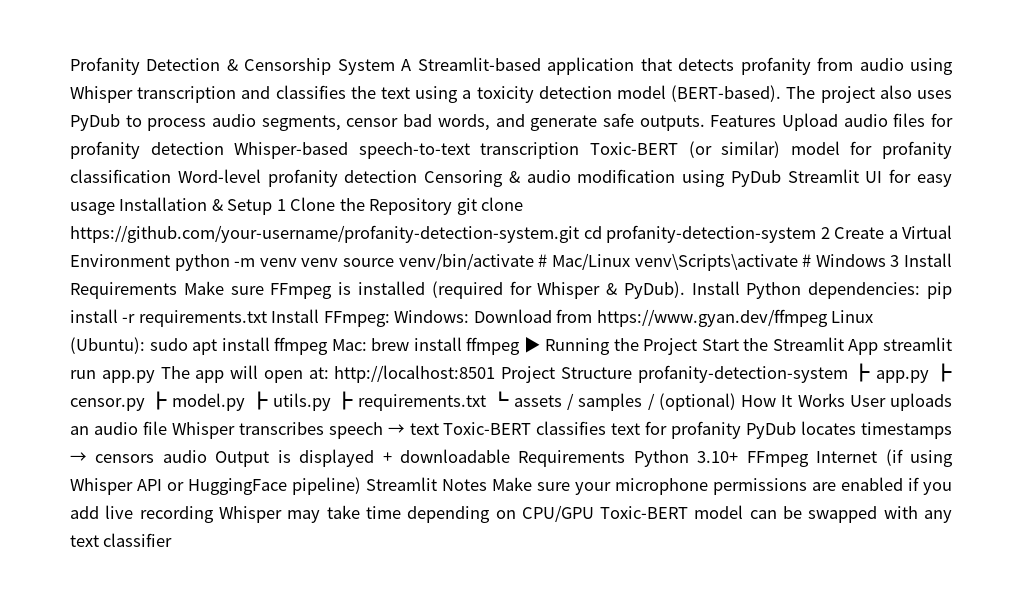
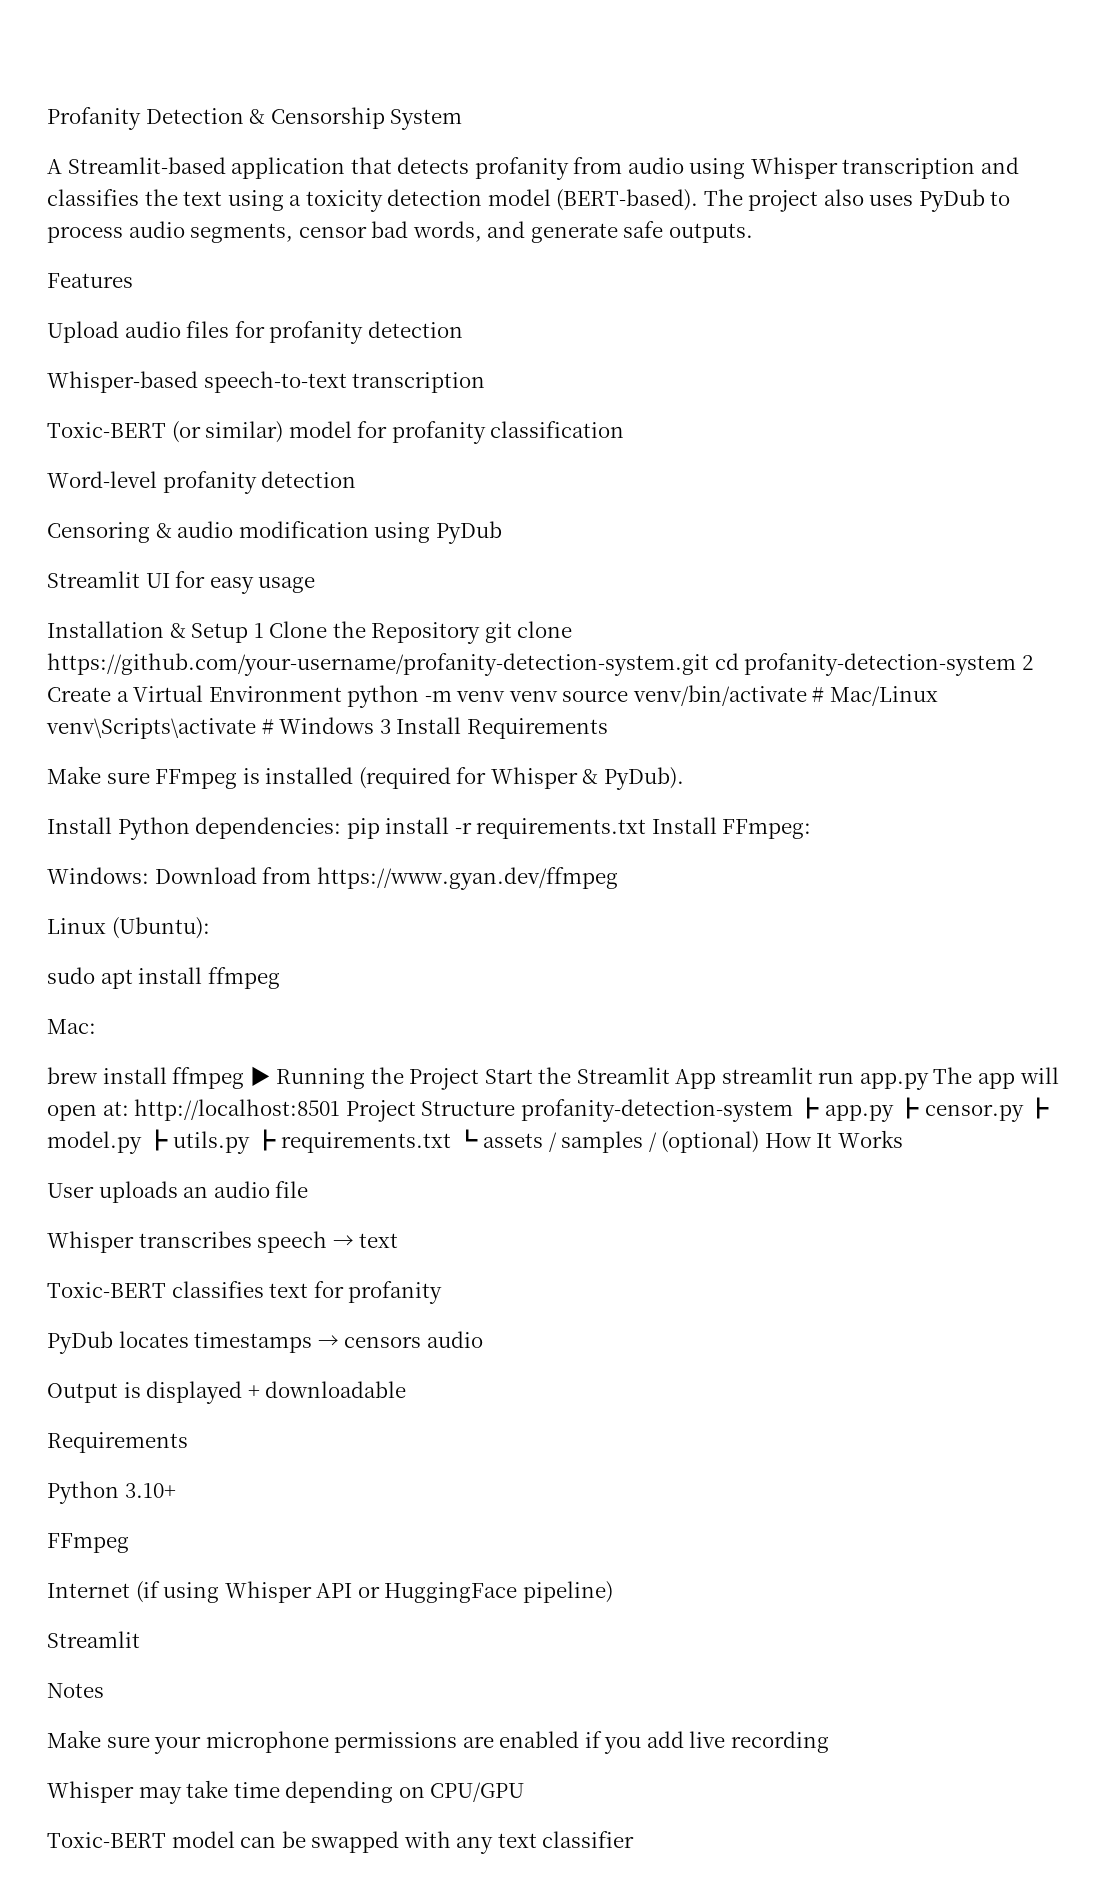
- Profanity Detection & Censorship System A Streamlit-based application that detects profanity from audio using Whisper transcription and classifies the text using a toxicity detection model (BERT-based).
+ Profanity Detection & Censorship System
+ A Streamlit-based application that detects profanity from audio using Whisper transcription and classifies the text using a toxicity detection model (BERT-based).
- The project also uses PyDub to process audio segments, censor bad words, and generate safe outputs. Features Upload audio files for profanity detection Whisper-based speech-to-text transcription Toxic-BERT (or similar) model for profanity classification Word-level profanity detection Censoring & audio modification using PyDub Streamlit UI for easy usage Installation & Setup 1 Clone the Repository git clone https://github.com/your-username/profanity-detection-system.git cd profanity-detection-system 2 Create a Virtual Environment python -m venv venv source venv/bin/activate # Mac/Linux venv\Scripts\activate # Windows 3 Install Requirements Make sure FFmpeg is installed (required for Whisper & PyDub). Install Python dependencies:
+ The project also uses PyDub to process audio segments, censor bad words, and generate safe outputs.
+ Features
+ Upload audio files for profanity detection
+ Whisper-based speech-to-text transcription
+ Toxic-BERT (or similar) model for profanity classification
+ Word-level profanity detection
+ Censoring & audio modification using PyDub
+ Streamlit UI for easy usage
+ Installation & Setup 1 Clone the Repository git clone https://github.com/your-username/profanity-detection-system.git cd profanity-detection-system 2 Create a Virtual Environment python -m venv venv source venv/bin/activate # Mac/Linux venv\Scripts\activate # Windows 3 Install Requirements
+ Make sure FFmpeg is installed (required for Whisper & PyDub).
+ Install Python dependencies:
- pip install -r requirements.txt Install FFmpeg: Windows:
+ pip install -r requirements.txt Install FFmpeg:
+ Windows:
- Download from https://www.gyan.dev/ffmpeg Linux (Ubuntu): sudo apt install ffmpeg Mac: brew install ffmpeg ▶ Running the Project Start the Streamlit App streamlit run app.py The app will open at:
+ Download from https://www.gyan.dev/ffmpeg
+ Linux (Ubuntu):
+ sudo apt install ffmpeg
+ Mac:
+ brew install ffmpeg ▶ Running the Project Start the Streamlit App streamlit run app.py The app will open at:
- http://localhost:8501 Project Structure profanity-detection-system ┣ app.py ┣ censor.py ┣ model.py ┣ utils.py ┣ requirements.txt ┗ assets / samples / (optional) How It Works User uploads an audio file Whisper transcribes speech → text Toxic-BERT classifies text for profanity PyDub locates timestamps → censors audio Output is displayed + downloadable Requirements Python 3.10+ FFmpeg Internet (if using Whisper API or HuggingFace pipeline) Streamlit Notes Make sure your microphone permissions are enabled if you add live recording Whisper may take time depending on CPU/GPU Toxic-BERT model can be swapped with any text classifier
+ http://localhost:8501 Project Structure profanity-detection-system ┣ app.py ┣ censor.py ┣ model.py ┣ utils.py ┣ requirements.txt ┗ assets / samples / (optional) How It Works
+ User uploads an audio file
+ Whisper transcribes speech → text
+ Toxic-BERT classifies text for profanity
+ PyDub locates timestamps → censors audio
+ Output is displayed + downloadable
+ Requirements
+ Python 3.10+
+ FFmpeg
+ Internet (if using Whisper API or HuggingFace pipeline)
+ Streamlit
+ Notes
+ Make sure your microphone permissions are enabled if you add live recording
+ Whisper may take time depending on CPU/GPU
+ Toxic-BERT model can be swapped with any text classifier

